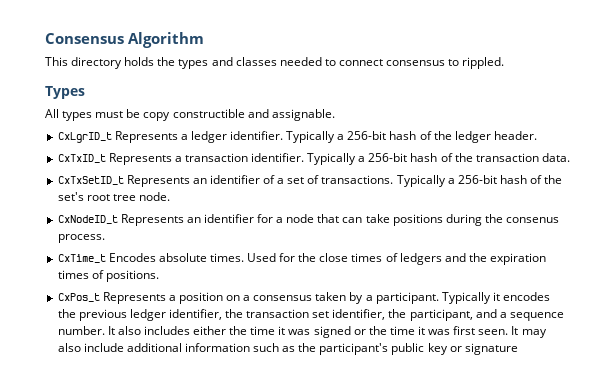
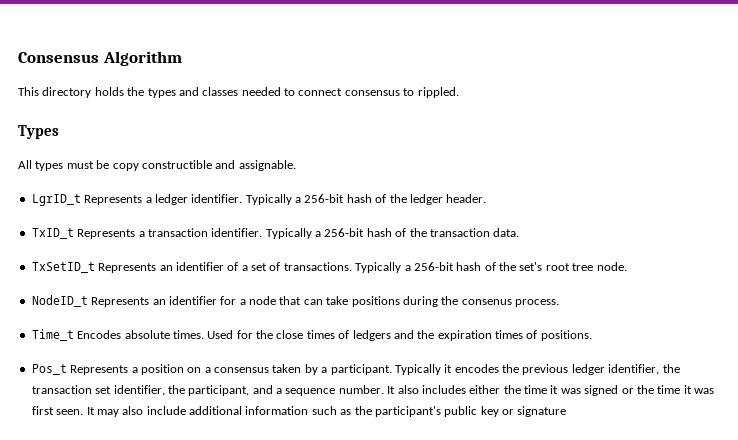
- CxLgrID_t Represents a ledger identifier.
+ LgrID_t Represents a ledger identifier.
- CxTxID_t Represents a transaction identifier.
+ TxID_t Represents a transaction identifier.
- CxTxSetID_t Represents an identifier of a set of transactions.
+ TxSetID_t Represents an identifier of a set of transactions.
- CxNodeID_t Represents an identifier for a node that can take positions during the consenus process.
+ NodeID_t Represents an identifier for a node that can take positions during the consenus process.
- CxTime_t Encodes absolute times.
+ Time_t Encodes absolute times.
- CxPos_t Represents a position on a consensus taken by a participant.
+ Pos_t Represents a position on a consensus taken by a participant.

